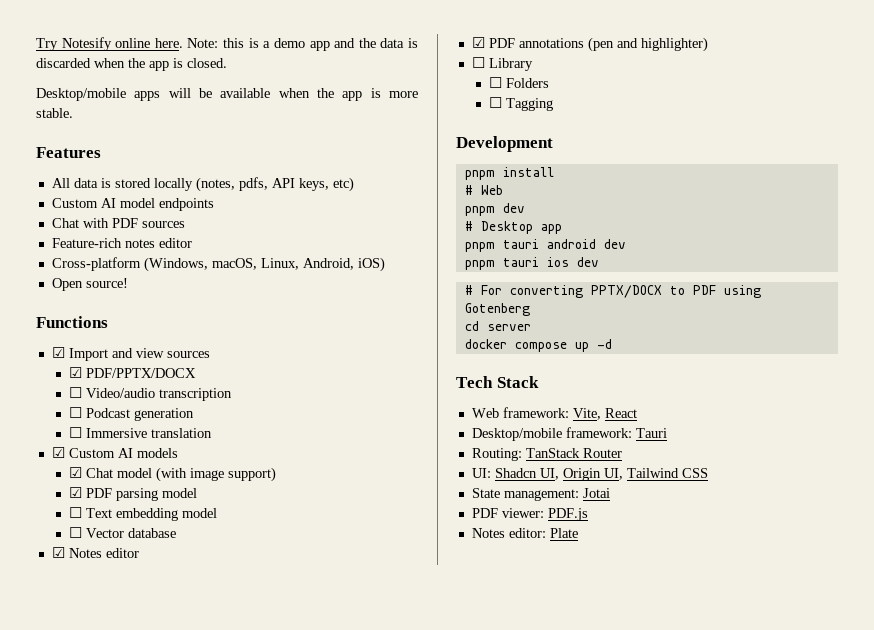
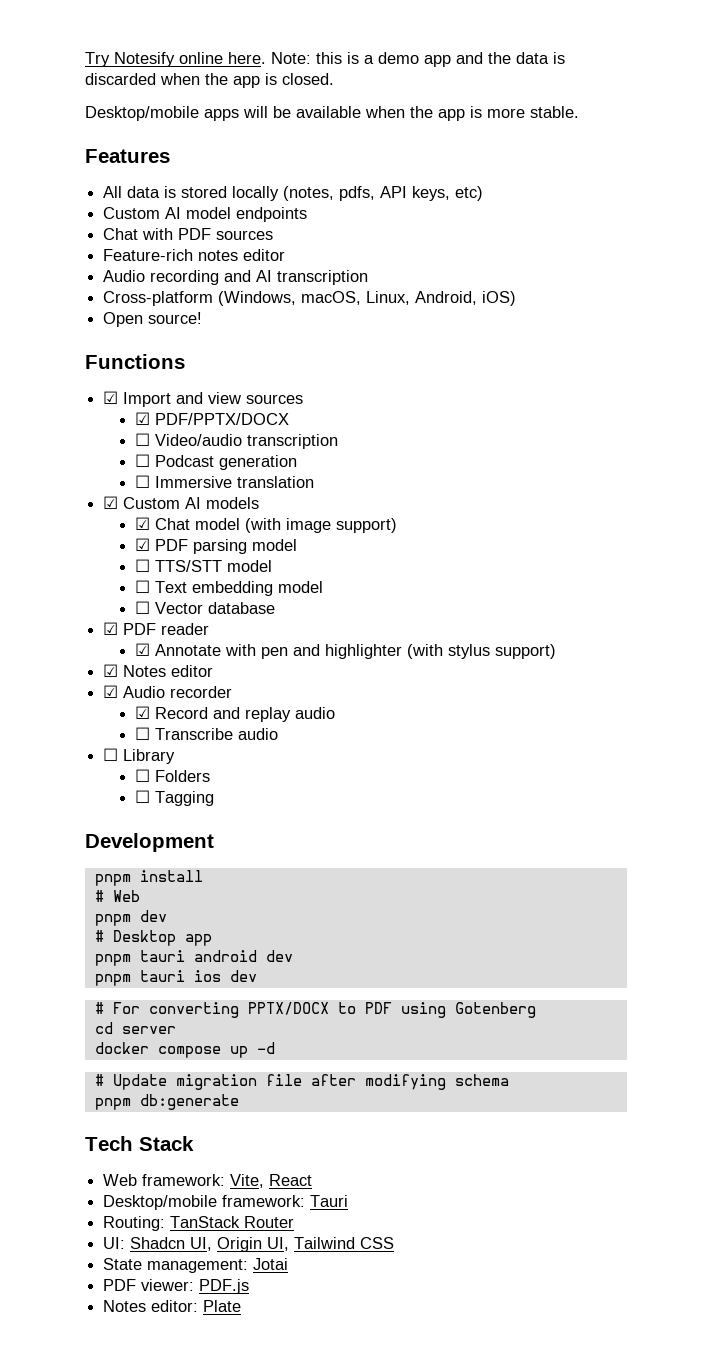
+ Audio recording and AI transcription
+ ☐ TTS/STT model
+ ☑ PDF reader
+ ☑ Annotate with pen and highlighter (with stylus support)
  ☑ Notes editor
- ☑ PDF annotations (pen and highlighter)
+ ☑ Audio recorder
+ ☑ Record and replay audio
+ ☐ Transcribe audio
+ # Update migration file after modifying schema
+ pnpm db:generate

